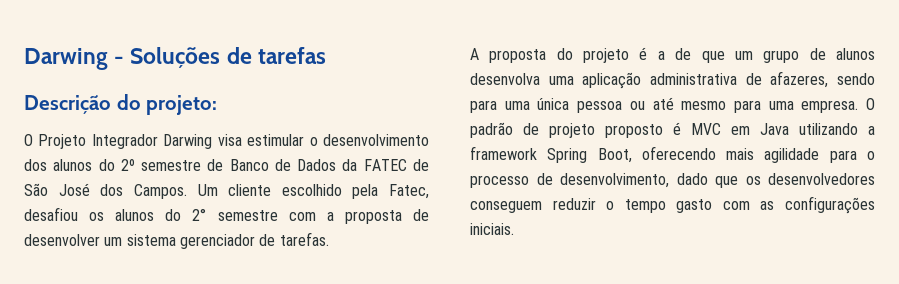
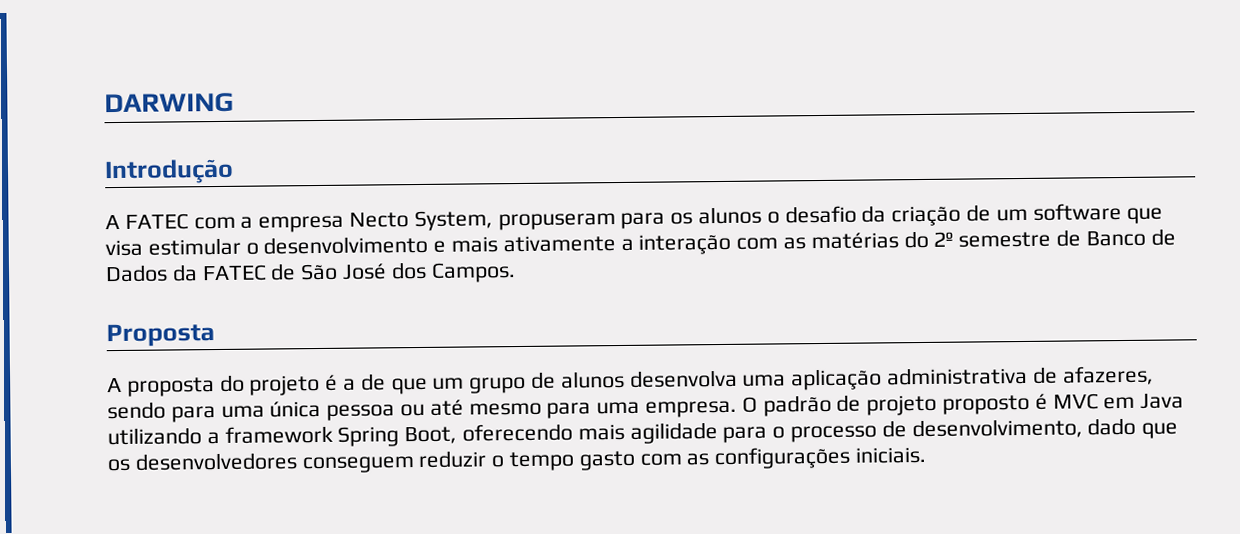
- Darwing - Soluções de tarefas
- Descrição do projeto:
- O Projeto Integrador Darwing visa estimular o desenvolvimento dos alunos do 2º semestre de Banco de Dados da FATEC de São José dos Campos. Um cliente escolhido pela Fatec, desafiou os alunos do 2° semestre com a proposta de desenvolver um sistema gerenciador de tarefas.
+ DARWING
+ Introdução
+ A FATEC com a empresa Necto System, propuseram para os alunos o desafio da criação de um software que visa estimular o desenvolvimento e mais ativamente a interação com as matérias do 2º semestre de Banco de Dados da FATEC de São José dos Campos.
+ Proposta

